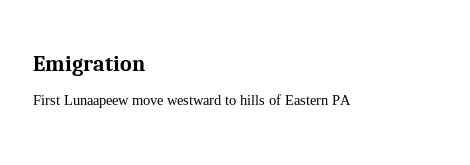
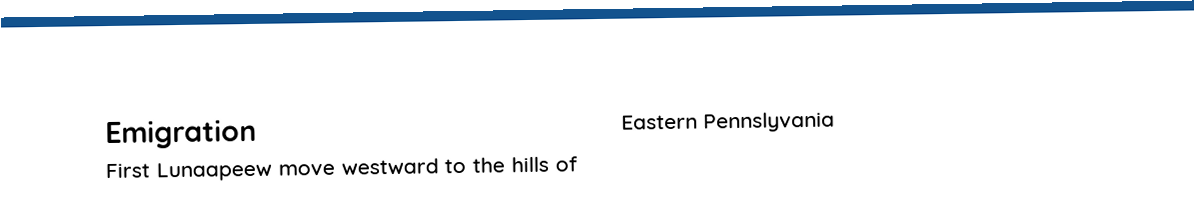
- First Lunaapeew move westward to hills of Eastern PA
+ First Lunaapeew move westward to the hills of Eastern Pennslyvania

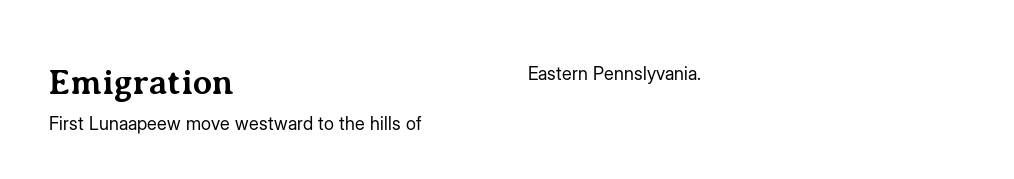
- First Lunaapeew move westward to the hills of Eastern Pennslyvania
+ First Lunaapeew move westward to the hills of Eastern Pennslyvania.

